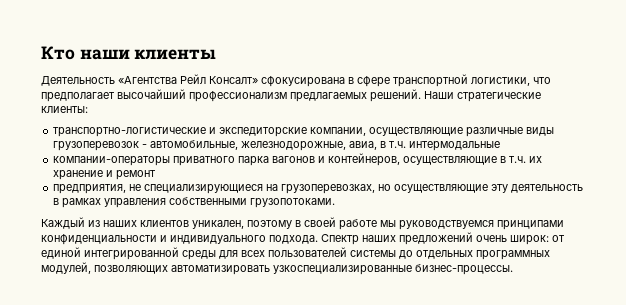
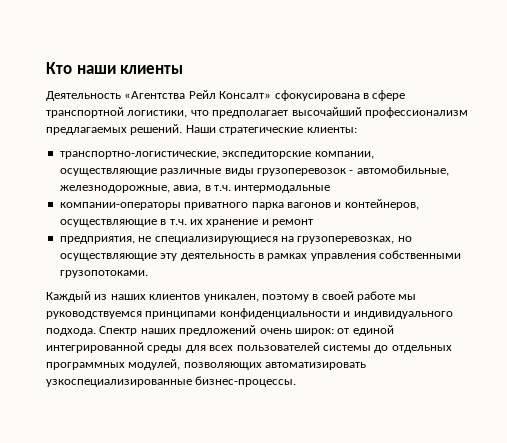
- транспортно-логистические и экспедиторские компании, осуществляющие различные виды грузоперевозок - автомобильные, железнодорожные, авиа, в т.ч. интермодальные
+ транспортно-логистические, экспедиторские компании, осуществляющие различные виды грузоперевозок - автомобильные, железнодорожные, авиа, в т.ч. интермодальные

